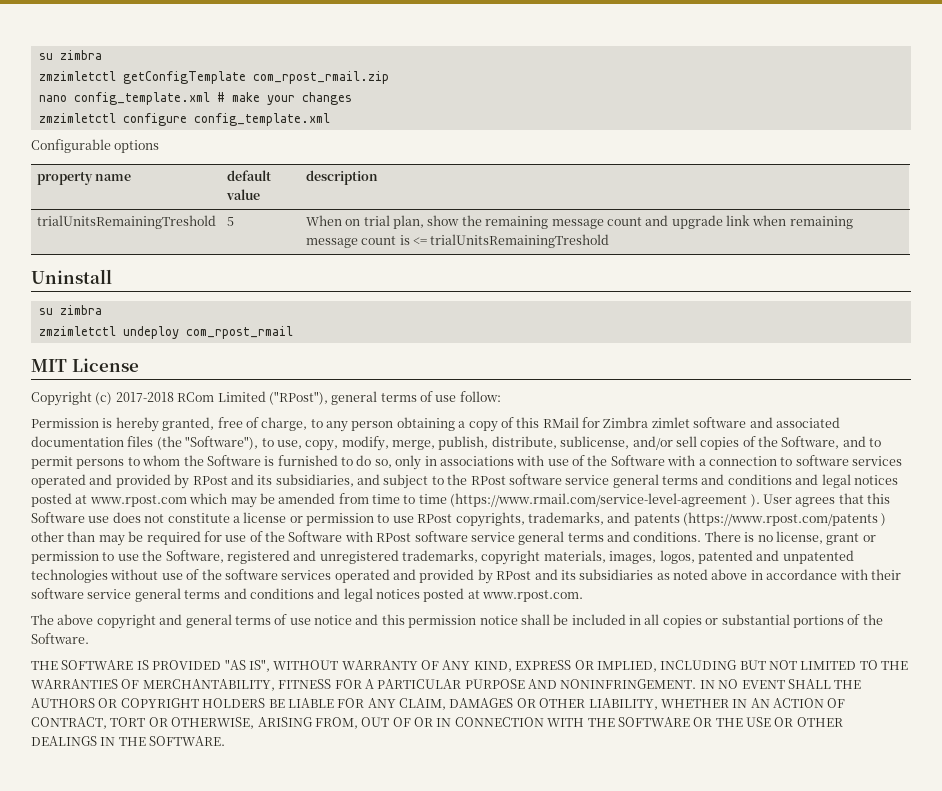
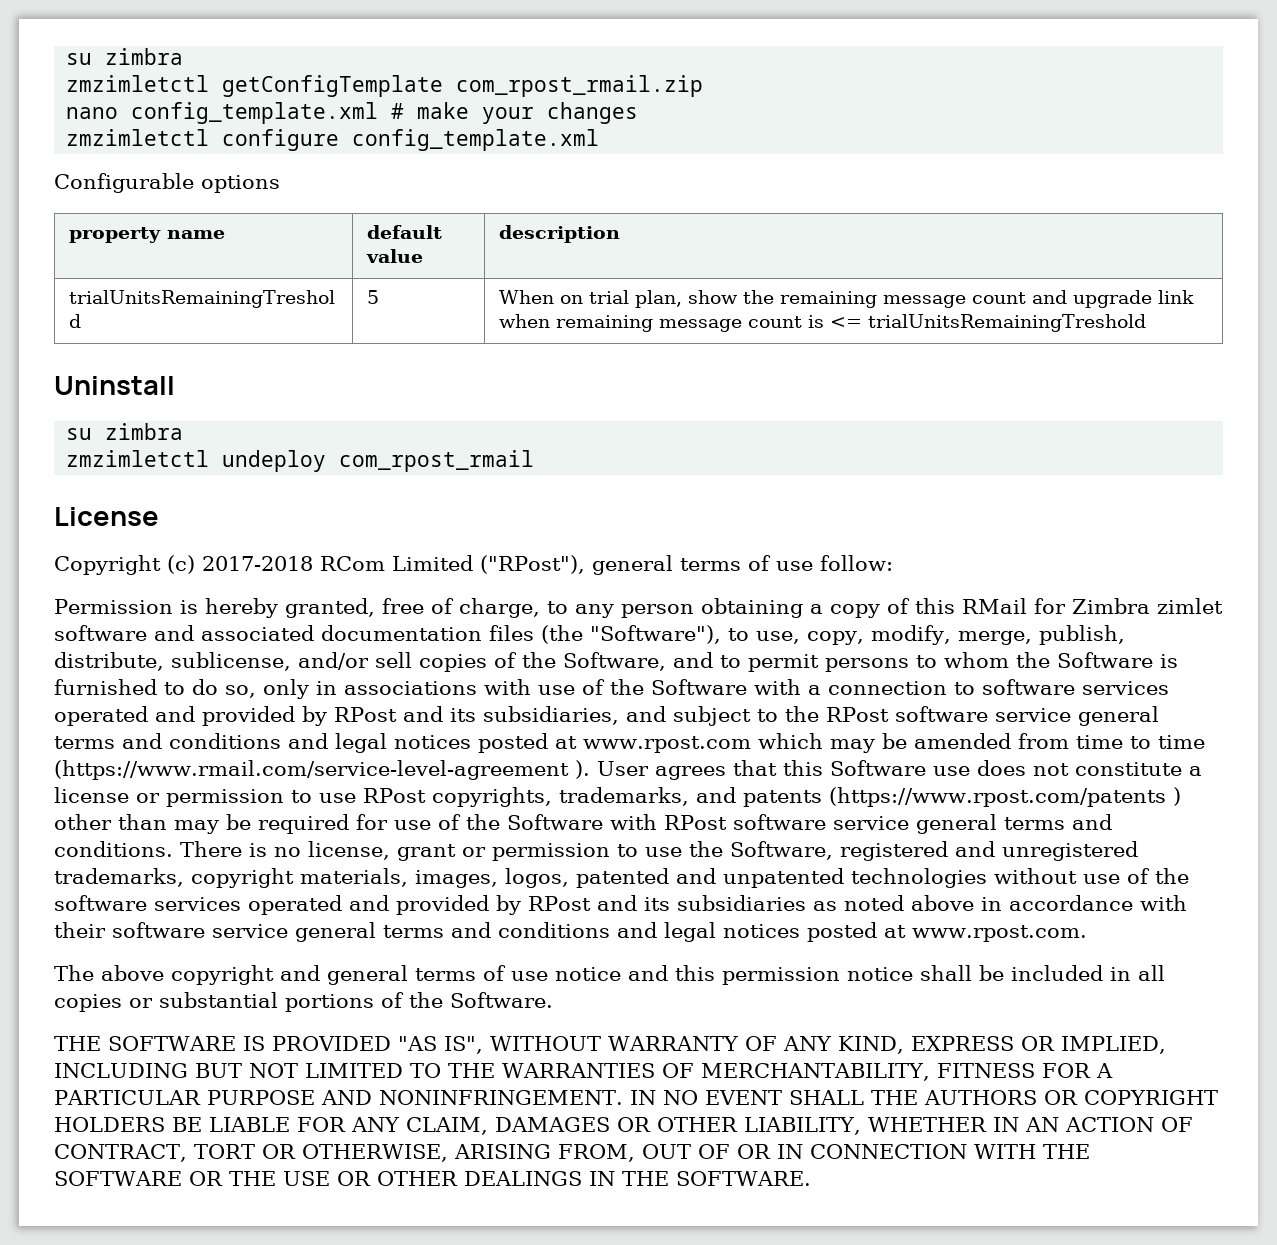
- MIT License
+ License

